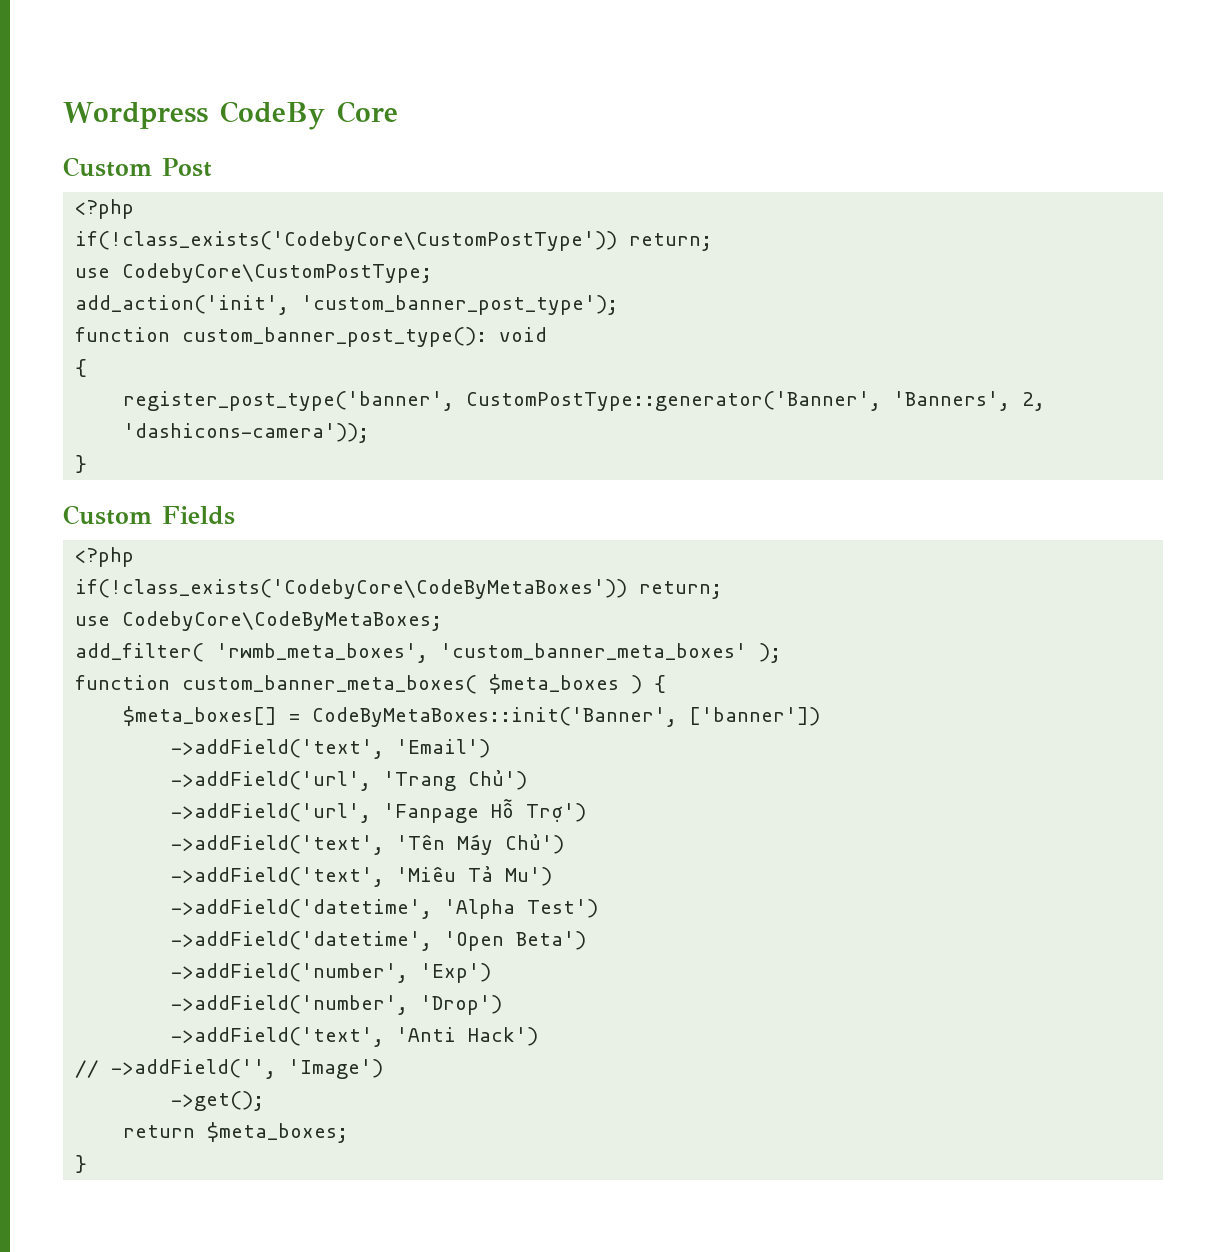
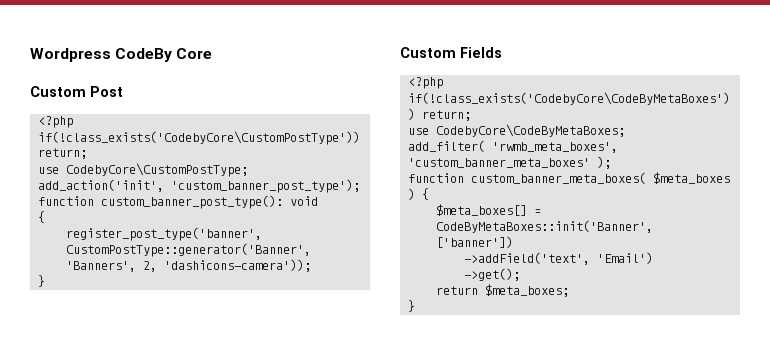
- ->addField('url', 'Trang Chủ')
- ->addField('url', 'Fanpage Hỗ Trợ')
- ->addField('text', 'Tên Máy Chủ')
- ->addField('text', 'Miêu Tả Mu')
- ->addField('datetime', 'Alpha Test')
- ->addField('datetime', 'Open Beta')
- ->addField('number', 'Exp')
- ->addField('number', 'Drop')
- ->addField('text', 'Anti Hack')
- // ->addField('', 'Image')

